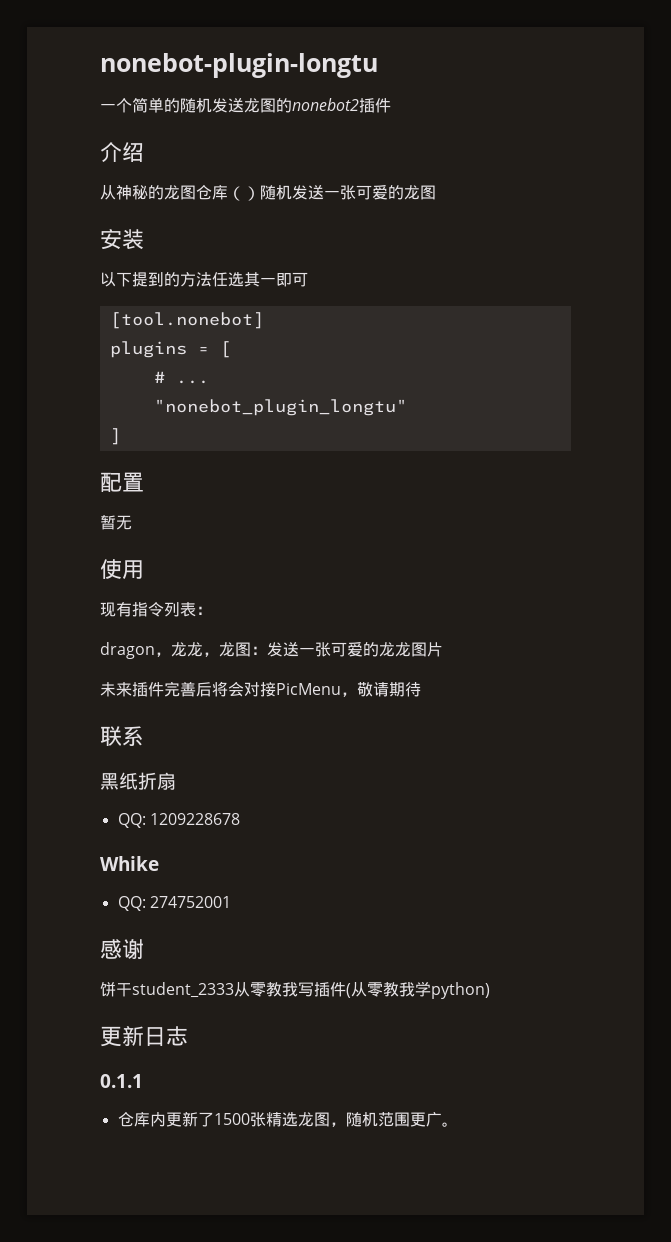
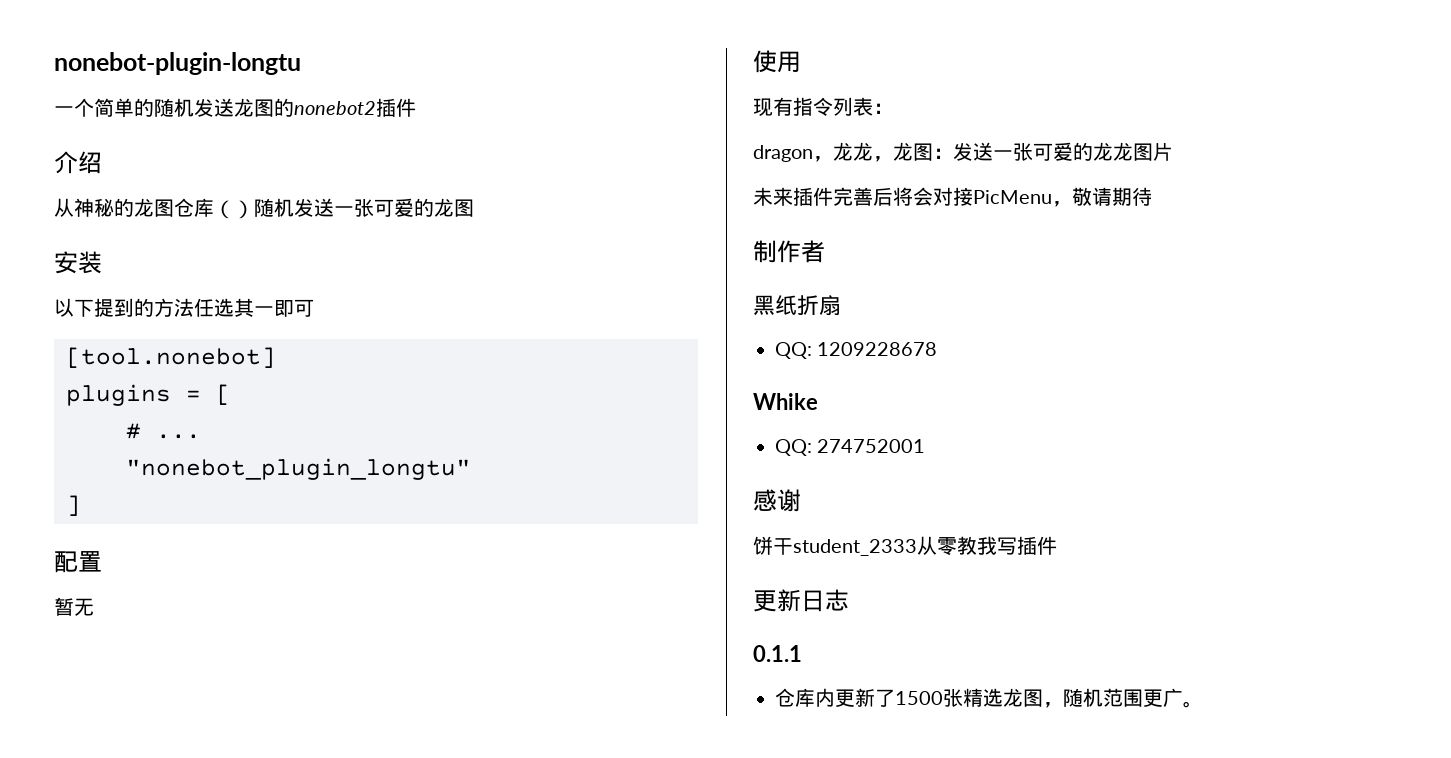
- 联系
+ 制作者
- 饼干student_2333从零教我写插件(从零教我学python)
+ 饼干student_2333从零教我写插件

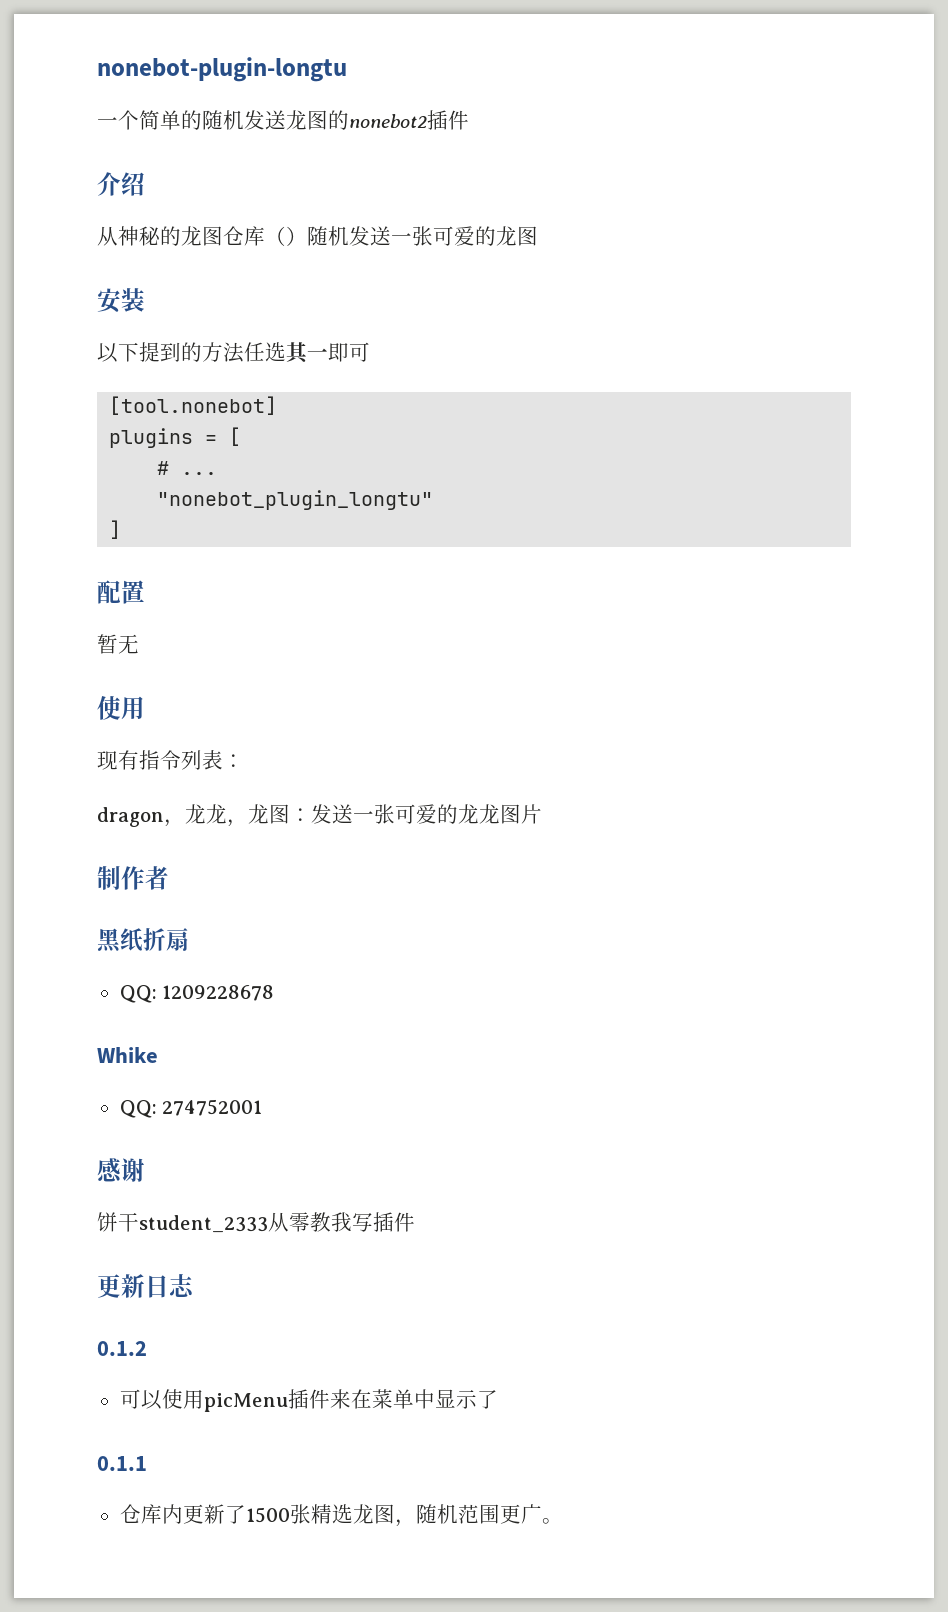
- 未来插件完善后将会对接PicMenu，敬请期待
+ 0.1.2
+ 可以使用picMenu插件来在菜单中显示了

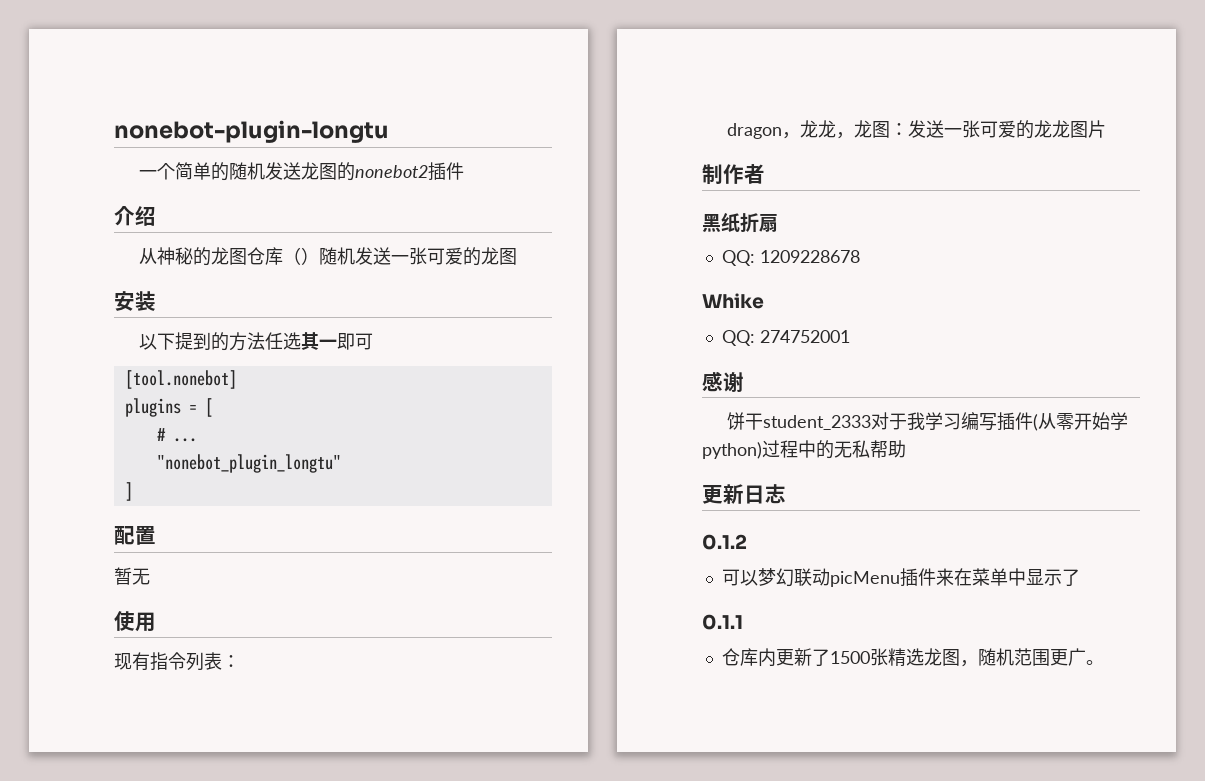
- 饼干student_2333从零教我写插件
+ 饼干student_2333对于我学习编写插件(从零开始学python)过程中的无私帮助
- 可以使用picMenu插件来在菜单中显示了
+ 可以梦幻联动picMenu插件来在菜单中显示了

